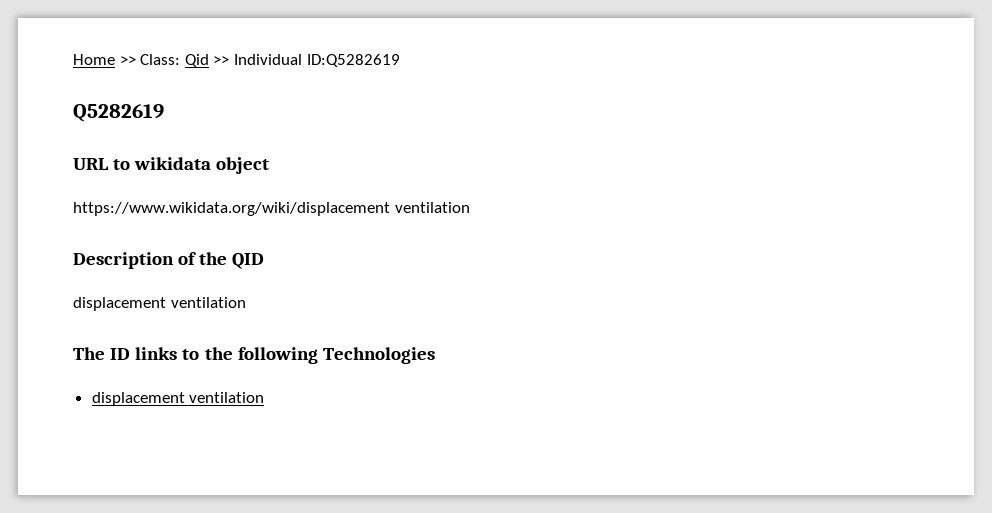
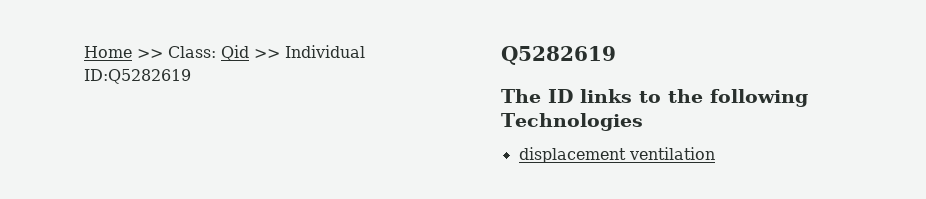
- URL to wikidata object
- https://www.wikidata.org/wiki/displacement ventilation
- Description of the QID
- displacement ventilation

